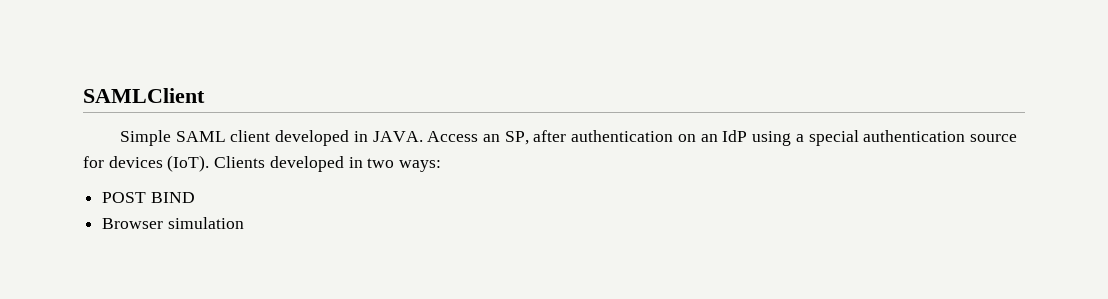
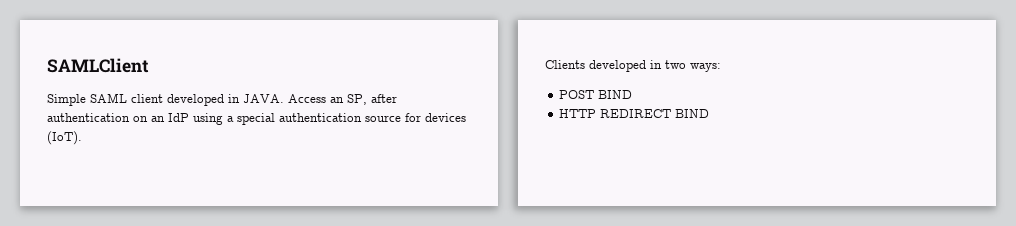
- Access an SP, after authentication on an IdP using a special authentication source for devices (IoT). Clients developed in two ways:
+ Access an SP, after authentication on an IdP using a special authentication source for devices (IoT).
+ Clients developed in two ways:
- Browser simulation
+ HTTP REDIRECT BIND

